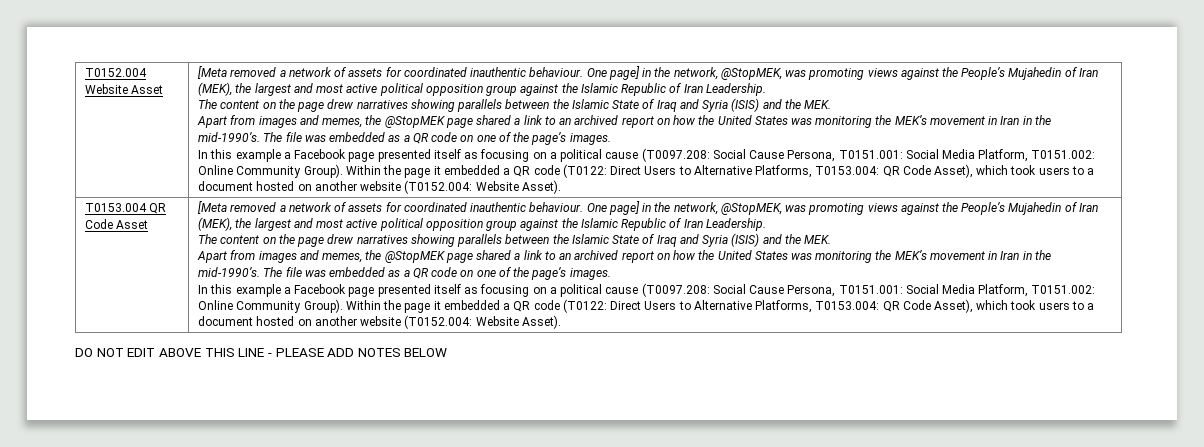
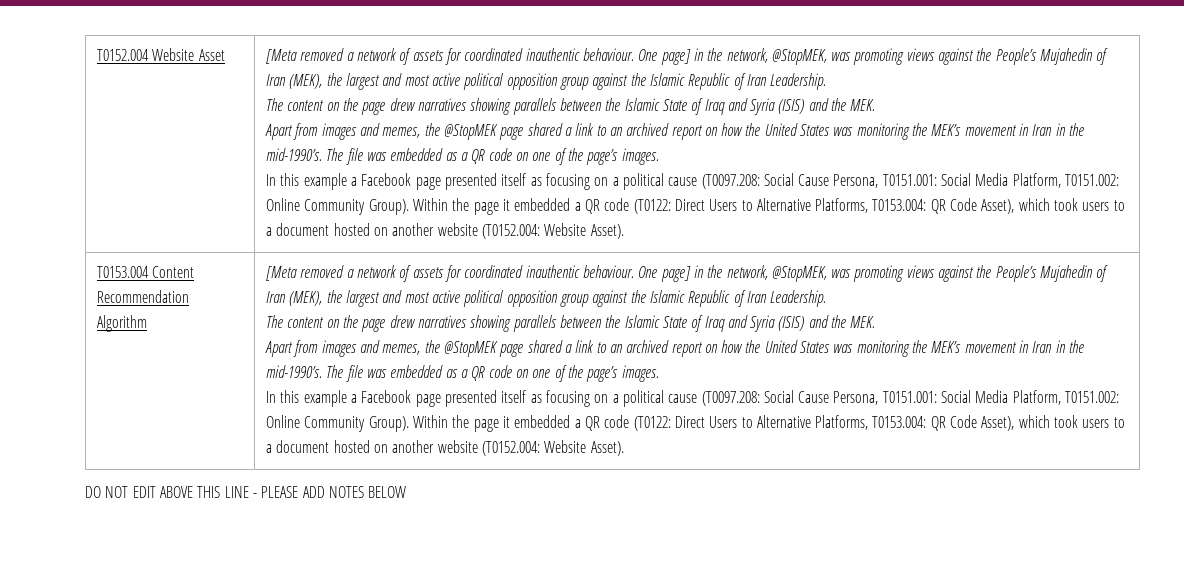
- T0153.004 QR Code Asset
+ T0153.004 Content Recommendation Algorithm

